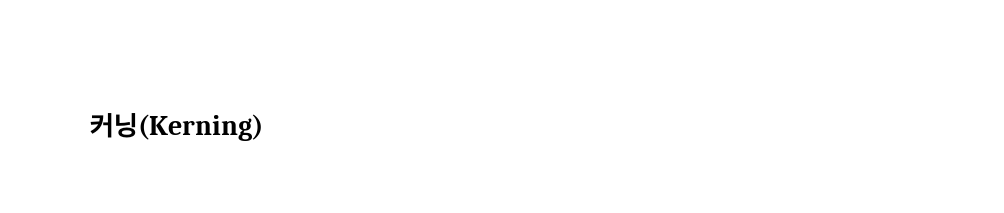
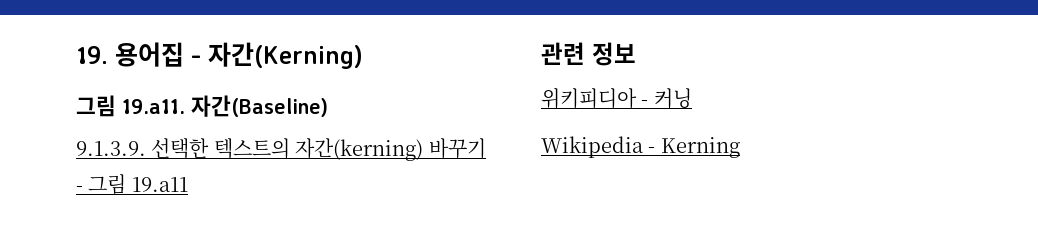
- 커닝(Kerning)
+ 19. 용어집 - 자간(Kerning)
+ 그림 19.a11. 자간(Baseline)
+ 9.1.3.9. 선택한 텍스트의 자간(kerning) 바꾸기 - 그림 19.a11
+ 관련 정보
+ 위키피디아 - 커닝
+ Wikipedia - Kerning

